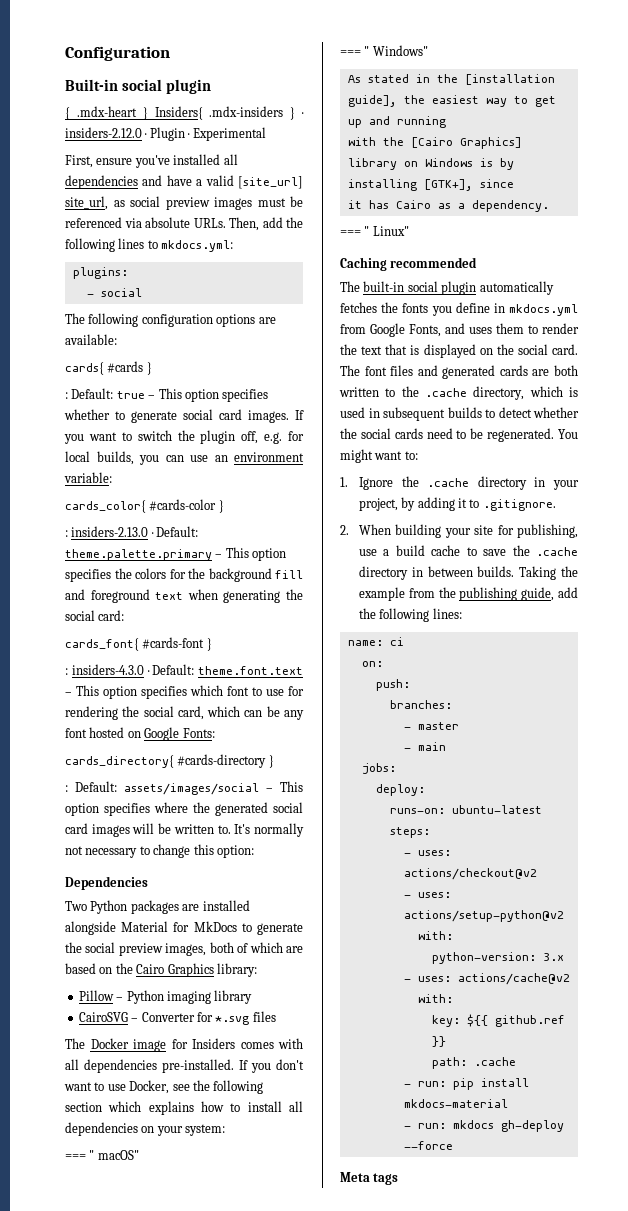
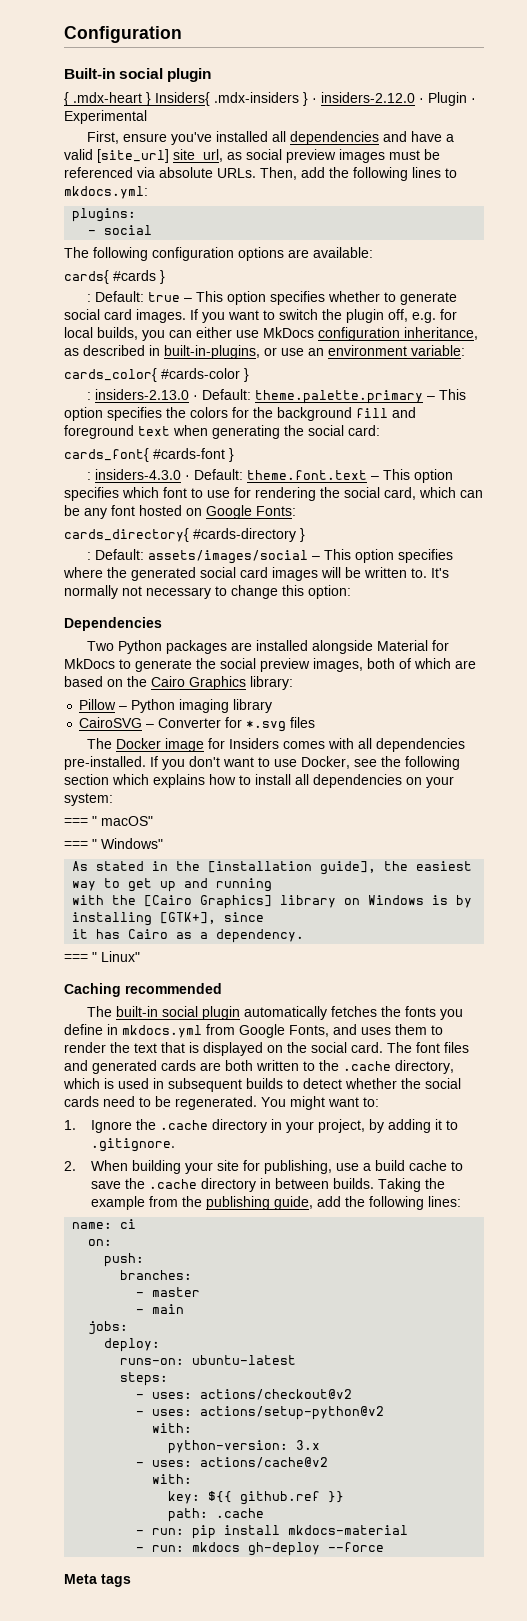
- If you want to switch the plugin off, e.g. for local builds, you can use an environment variable:
+ If you want to switch the plugin off, e.g. for local builds, you can either use MkDocs configuration inheritance, as described in built-in-plugins, or use an environment variable:

